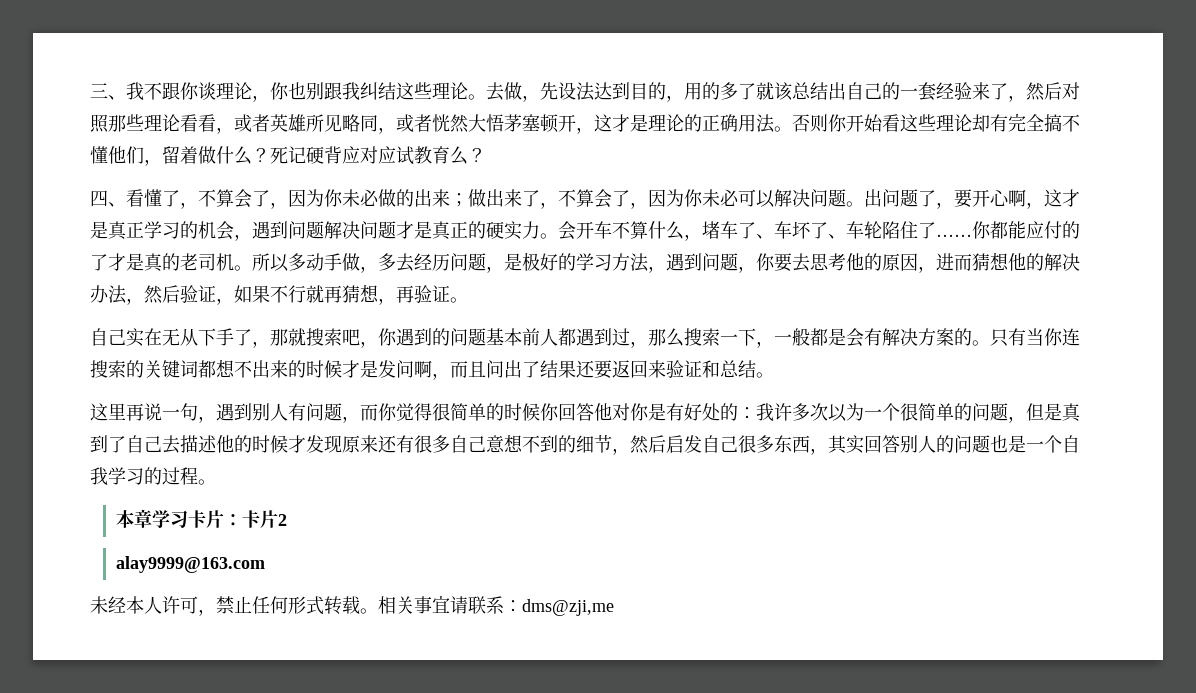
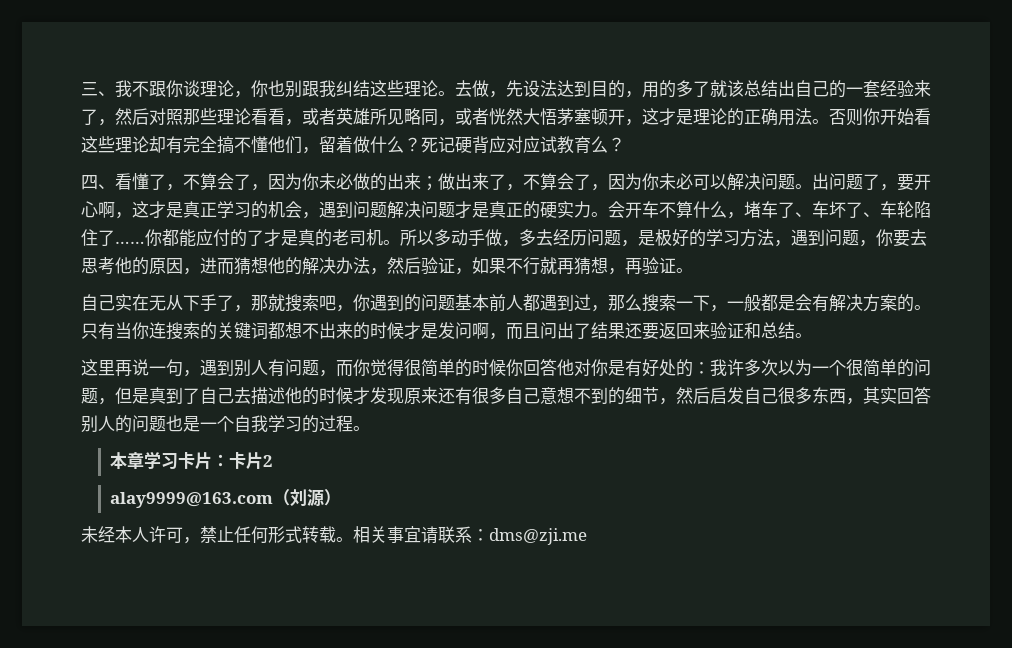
- alay9999@163.com
+ alay9999@163.com（刘源）
- 相关事宜请联系：dms@zji,me
+ 相关事宜请联系：dms@zji.me

